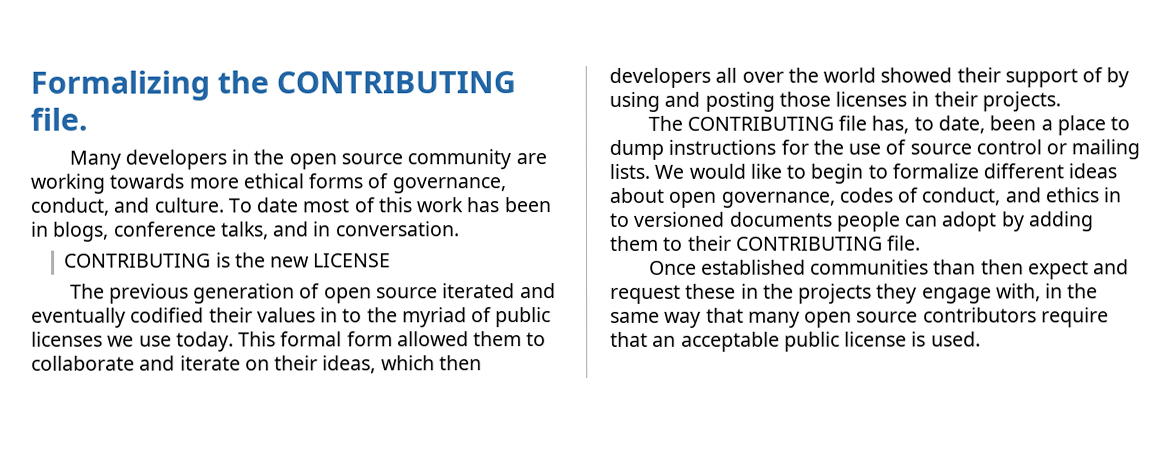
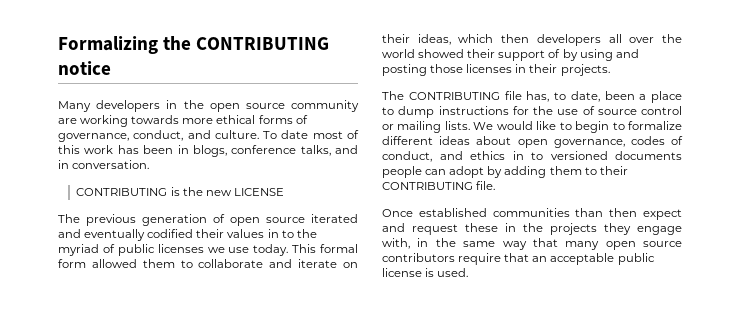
- Formalizing the CONTRIBUTING file.
+ Formalizing the CONTRIBUTING notice

